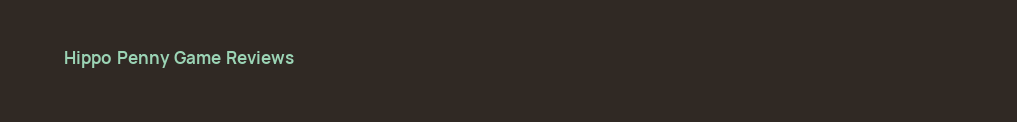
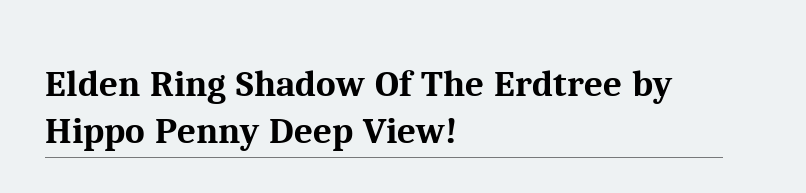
- Hippo Penny Game Reviews
+ Elden Ring Shadow Of The Erdtree by Hippo Penny Deep View!

